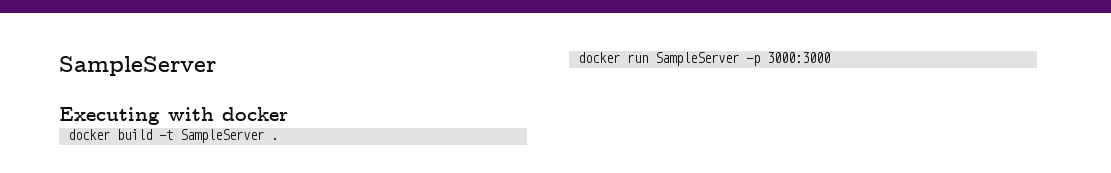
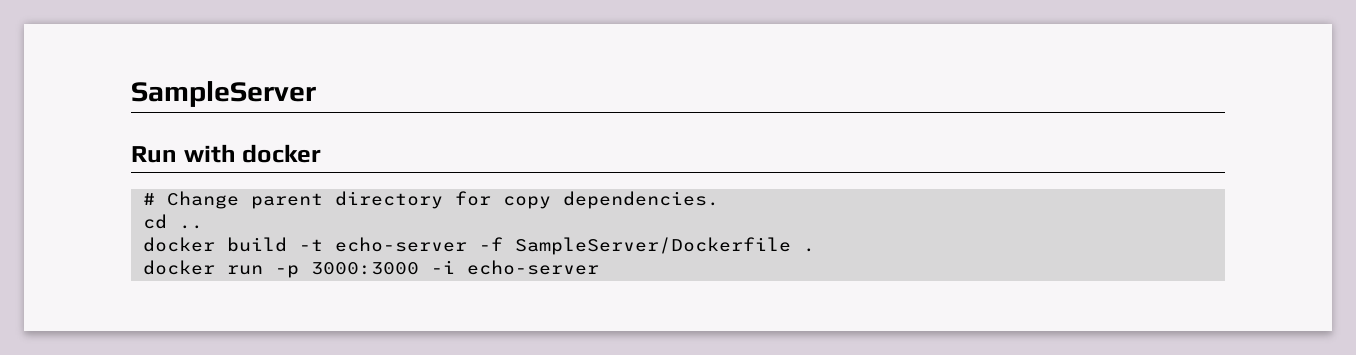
- Executing with docker
+ Run with docker
+ # Change parent directory for copy dependencies.
+ cd ..
- docker build -t SampleServer .
+ docker build -t echo-server -f SampleServer/Dockerfile .
- docker run SampleServer -p 3000:3000
+ docker run -p 3000:3000 -i echo-server

